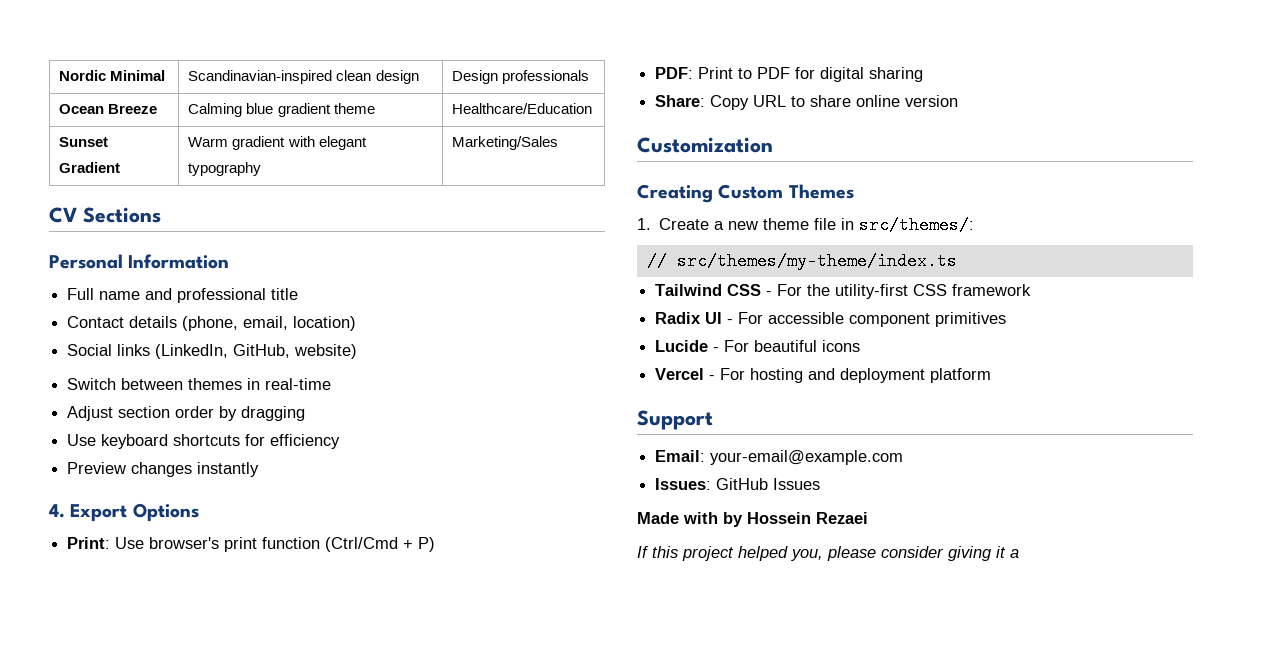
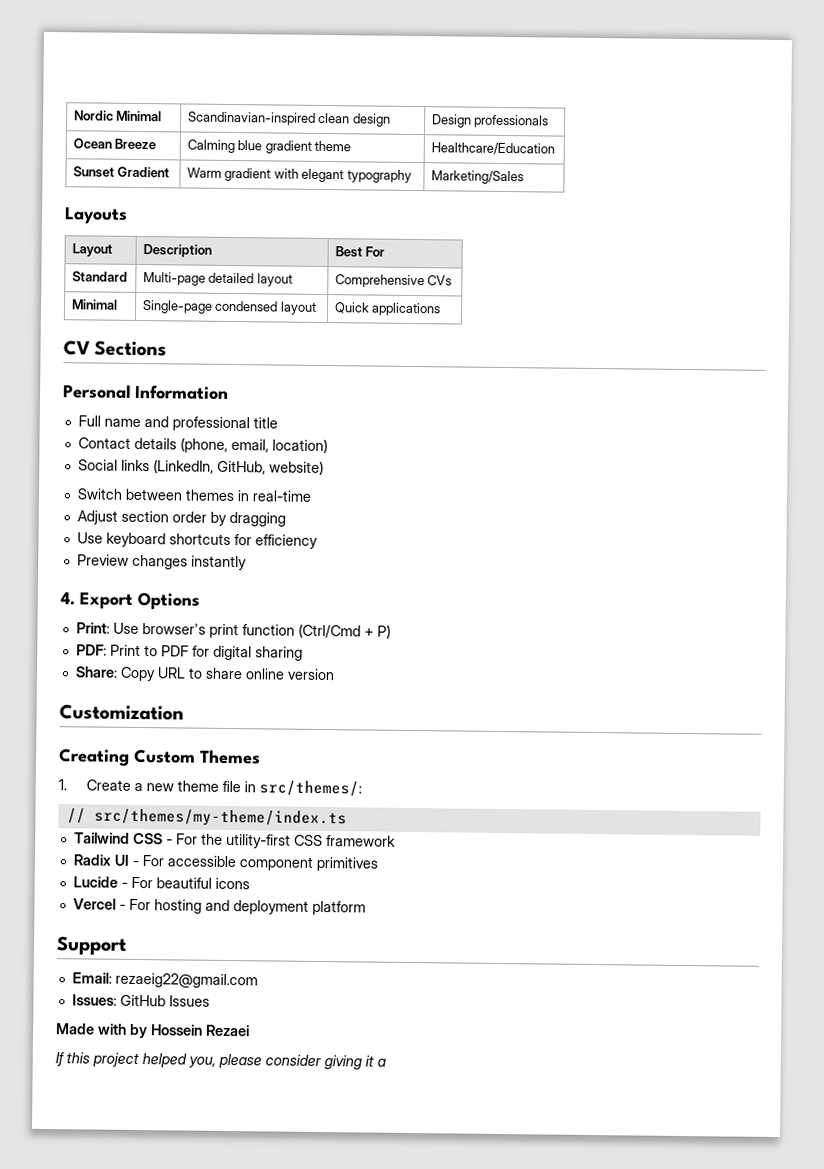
+ Layouts
+ Layout | Description | Best For
+ Standard | Multi-page detailed layout | Comprehensive CVs
+ Minimal | Single-page condensed layout | Quick applications
- Email: your-email@example.com
+ Email: rezaeig22@gmail.com

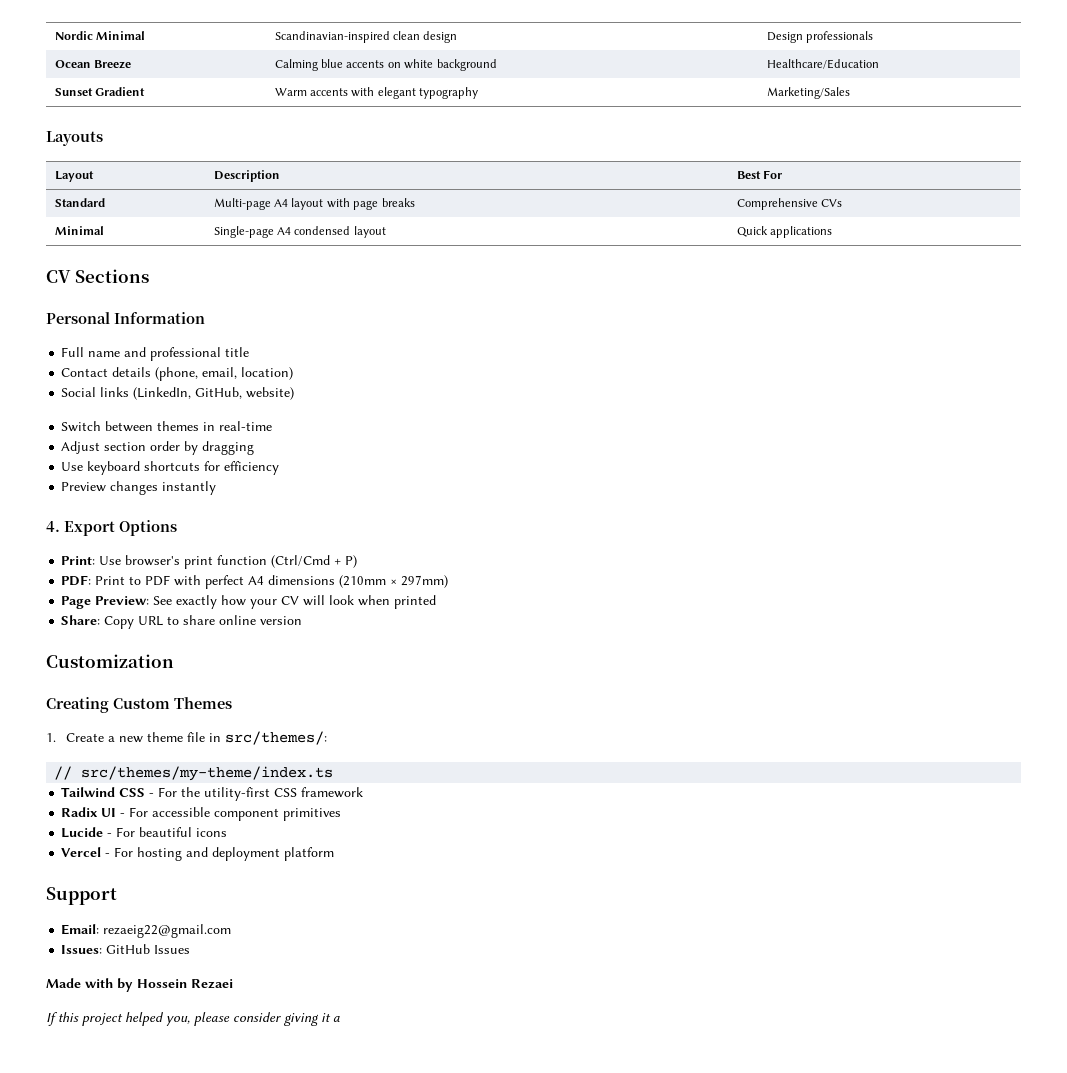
- Ocean Breeze | Calming blue gradient theme | Healthcare/Education
+ Ocean Breeze | Calming blue accents on white background | Healthcare/Education
- Sunset Gradient | Warm gradient with elegant typography | Marketing/Sales
+ Sunset Gradient | Warm accents with elegant typography | Marketing/Sales
- Standard | Multi-page detailed layout | Comprehensive CVs
+ Standard | Multi-page A4 layout with page breaks | Comprehensive CVs
- Minimal | Single-page condensed layout | Quick applications
+ Minimal | Single-page A4 condensed layout | Quick applications
- PDF: Print to PDF for digital sharing
+ PDF: Print to PDF with perfect A4 dimensions (210mm × 297mm)
+ Page Preview: See exactly how your CV will look when printed

